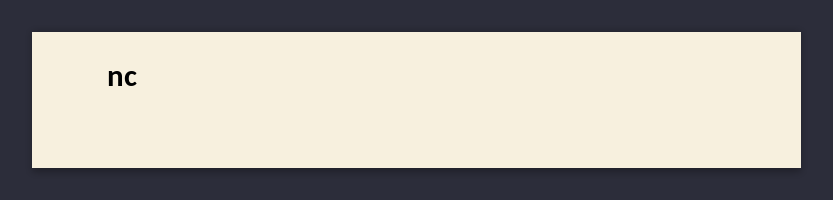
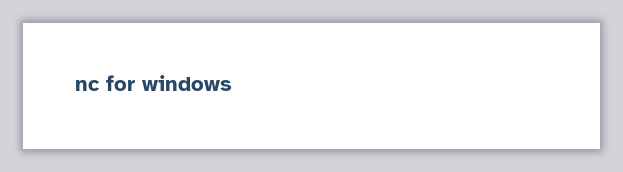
- nc
+ nc for windows

